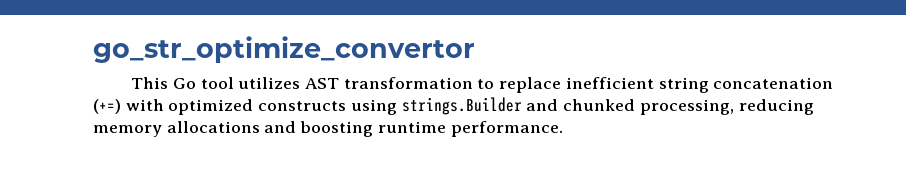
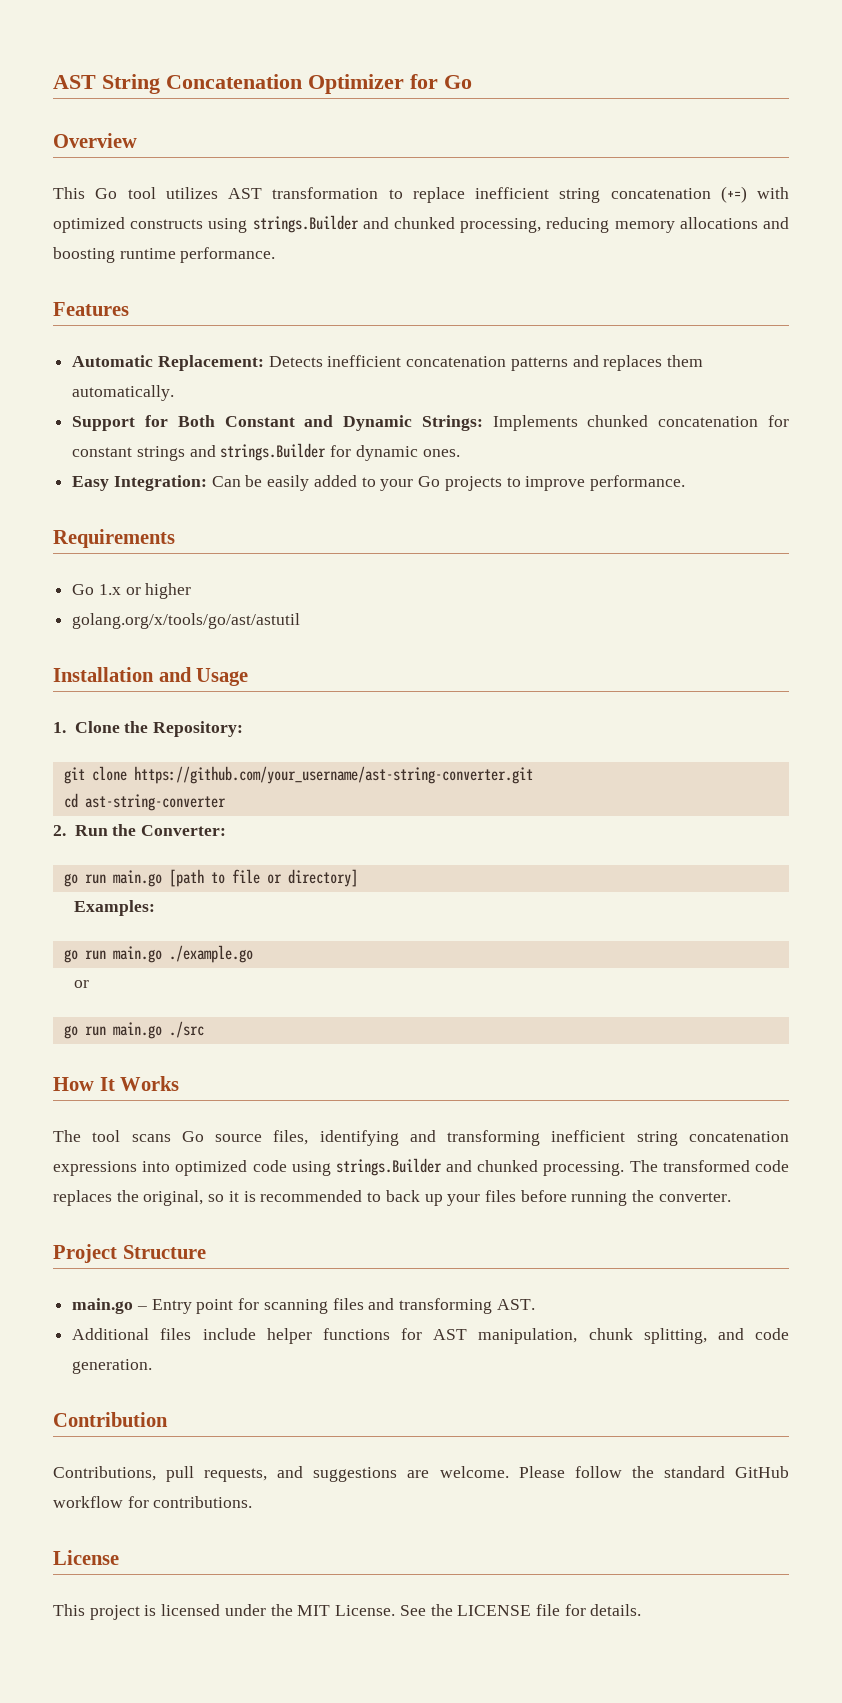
- go_str_optimize_convertor
+ AST String Concatenation Optimizer for Go
+ Overview
+ Features
+ Automatic Replacement: Detects inefficient concatenation patterns and replaces them automatically.
+ Support for Both Constant and Dynamic Strings: Implements chunked concatenation for constant strings and strings.Builder for dynamic ones.
+ Easy Integration: Can be easily added to your Go projects to improve performance.
+ Requirements
+ Go 1.x or higher
+ golang.org/x/tools/go/ast/astutil
+ Installation and Usage
+ 1. Clone the Repository:
+ git clone https://github.com/your_username/ast-string-converter.git
+ cd ast-string-converter
+ 2. Run the Converter:
+ go run main.go [path to file or directory]
+ Examples:
+ go run main.go ./example.go
+ or
+ go run main.go ./src
+ How It Works
+ The tool scans Go source files, identifying and transforming inefficient string concatenation expressions into optimized code using strings.Builder and chunked processing. The transformed code replaces the original, so it is recommended to back up your files before running the converter.
+ Project Structure
+ main.go – Entry point for scanning files and transforming AST.
+ Additional files include helper functions for AST manipulation, chunk splitting, and code generation.
+ Contribution
+ Contributions, pull requests, and suggestions are welcome. Please follow the standard GitHub workflow for contributions.
+ License
+ This project is licensed under the MIT License. See the LICENSE file for details.

